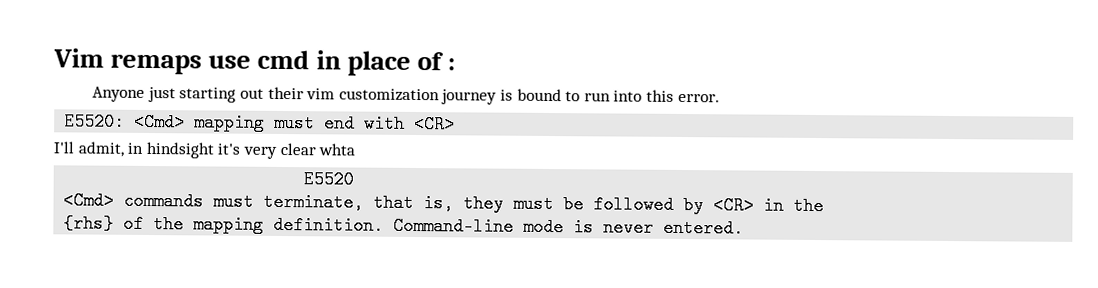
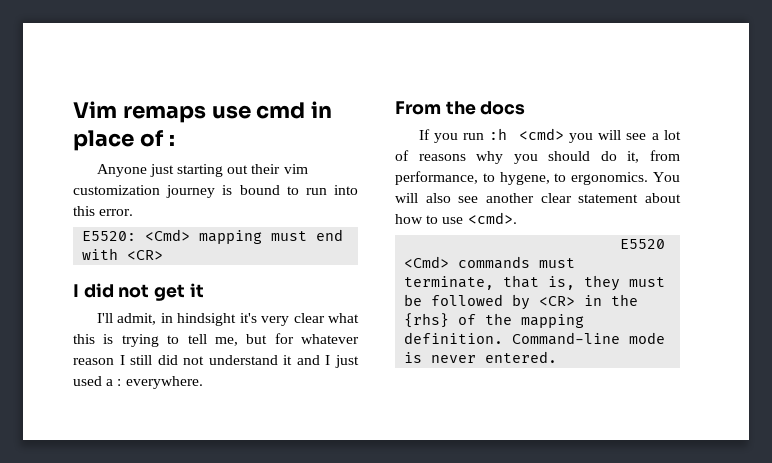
+ I did not get it
- I'll admit, in hindsight it's very clear whta
+ I'll admit, in hindsight it's very clear what this is trying to tell me, but for whatever reason I still did not understand it and I just used a : everywhere.
+ From the docs
+ If you run :h <cmd> you will see a lot of reasons why you should do it, from performance, to hygene, to ergonomics. You will also see another clear statement about how to use <cmd>.

